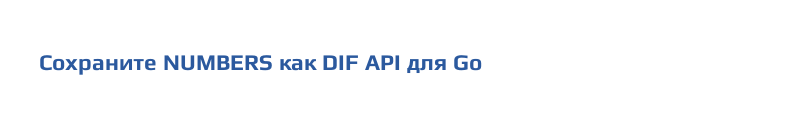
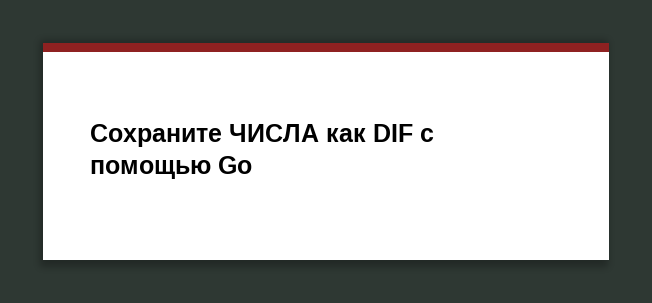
- Сохраните NUMBERS как DIF API для Go
+ Сохраните ЧИСЛА как DIF с помощью Go

